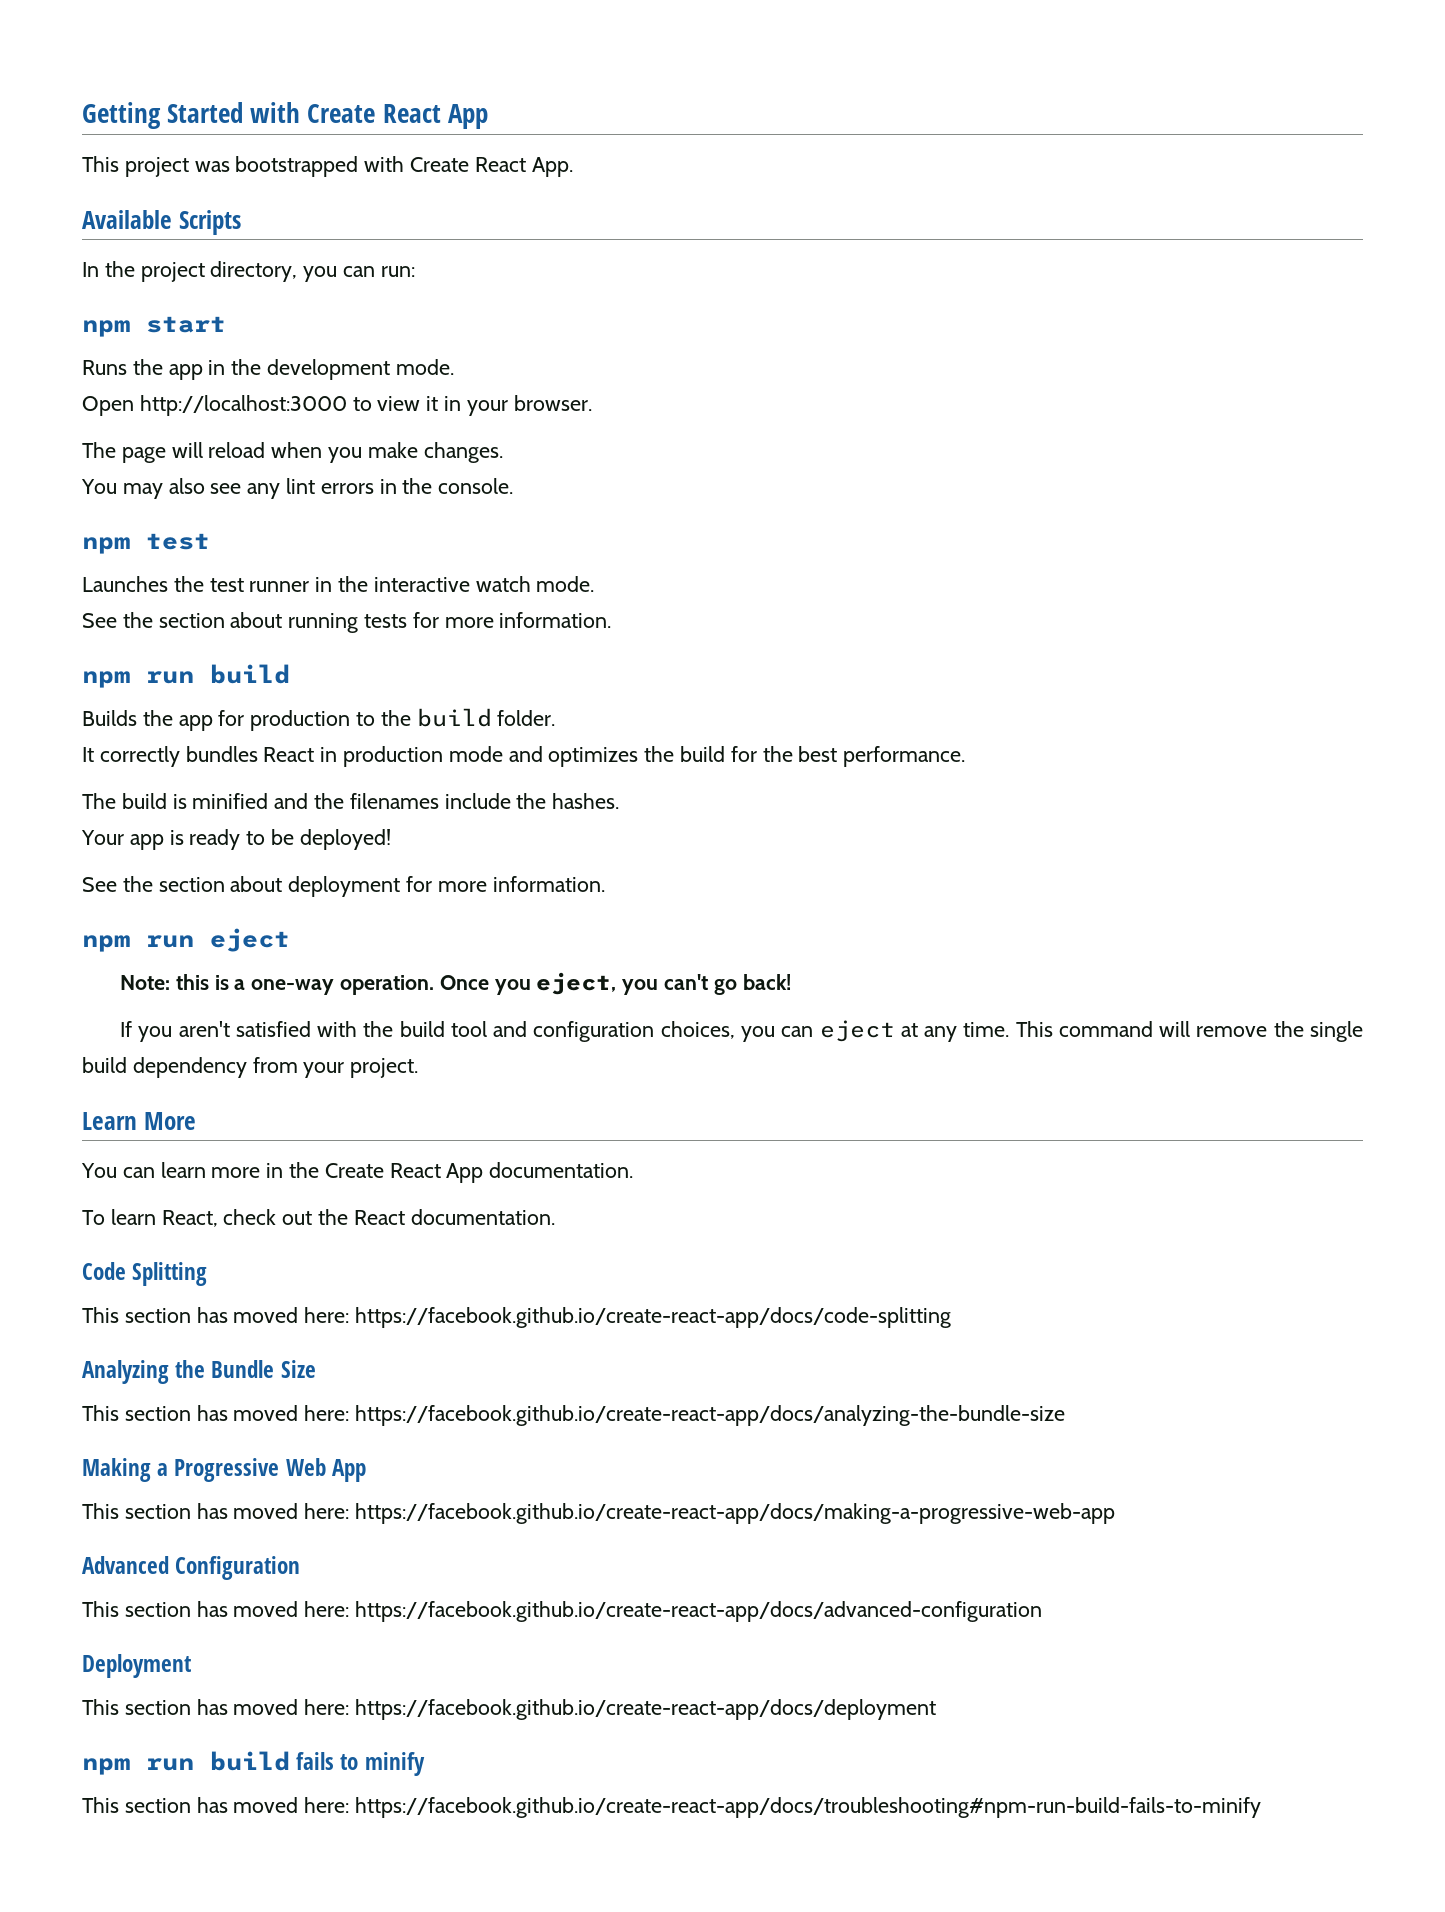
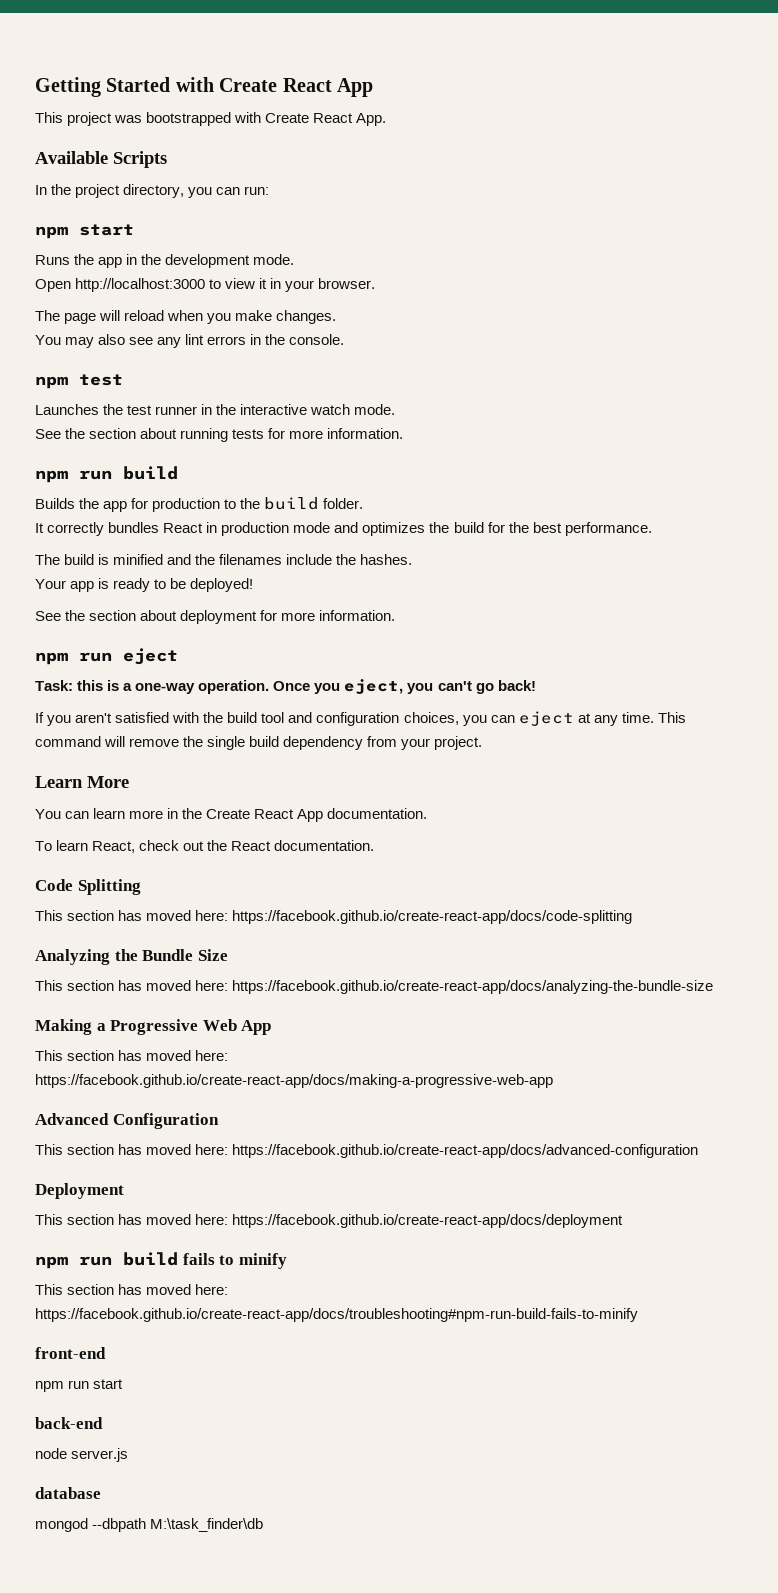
- Note: this is a one-way operation.
+ Task: this is a one-way operation.
+ front-end
+ npm run start
+ back-end
+ node server.js
+ database
+ mongod --dbpath M:\task_finder\db

